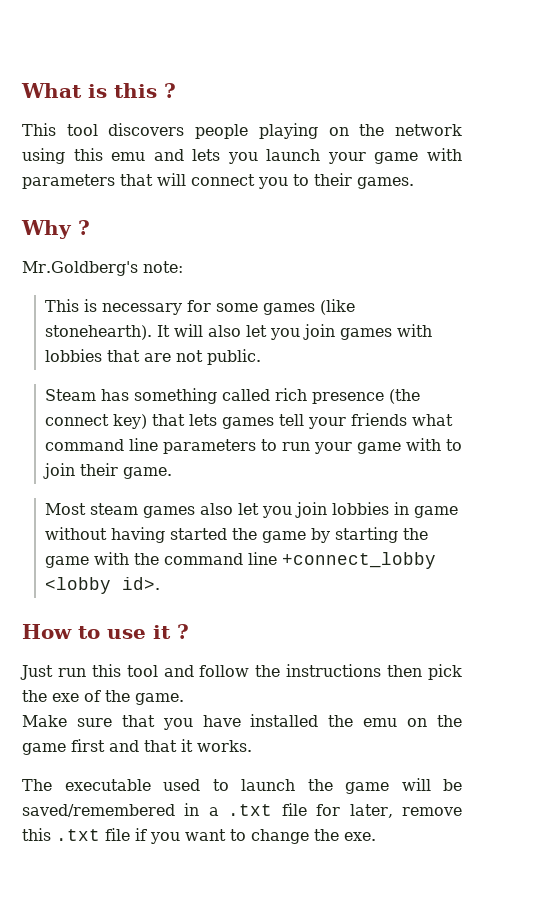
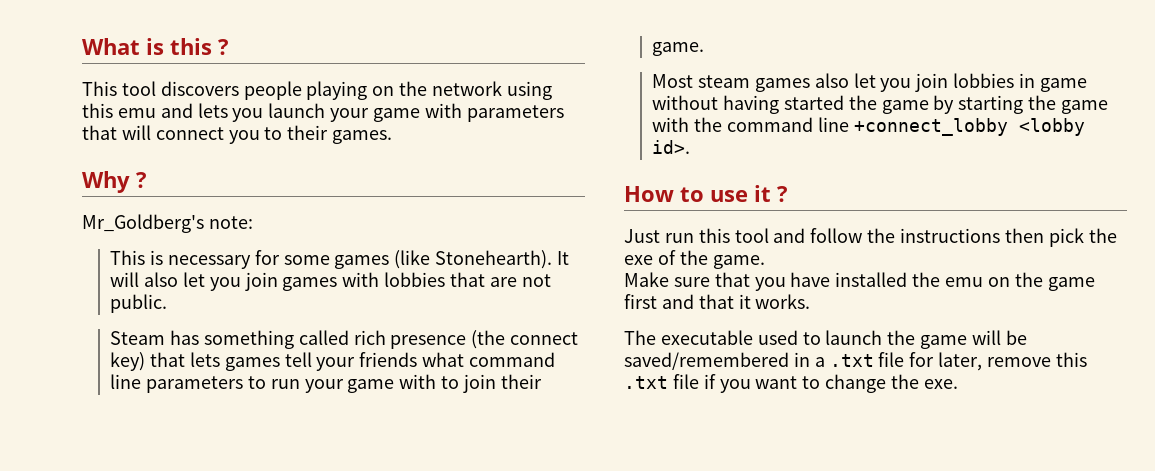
- Mr.Goldberg's note:
+ Mr_Goldberg's note:
- This is necessary for some games (like stonehearth).
+ This is necessary for some games (like Stonehearth).

